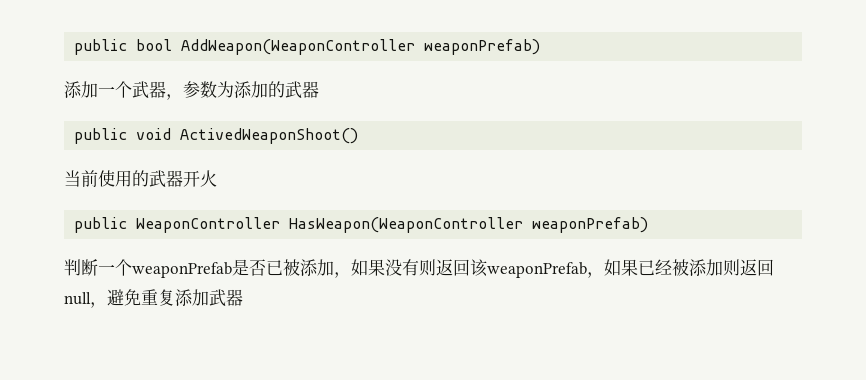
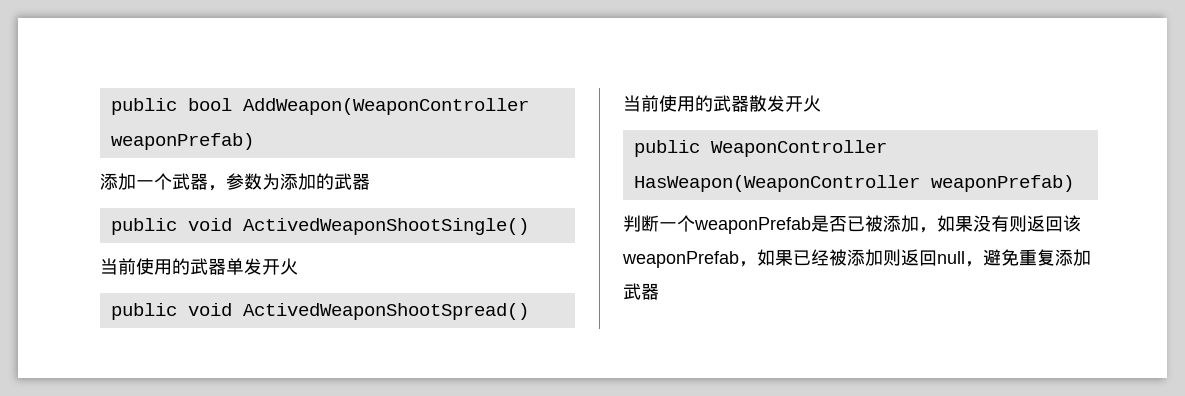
- public void ActivedWeaponShoot()
- 当前使用的武器开火
+ public void ActivedWeaponShootSingle()
+ 当前使用的武器单发开火
+ public void ActivedWeaponShootSpread()
+ 当前使用的武器散发开火

